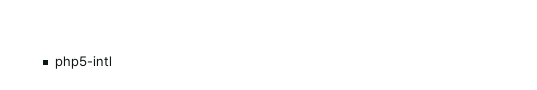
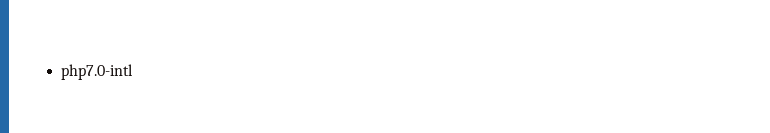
- php5-intl
+ php7.0-intl

